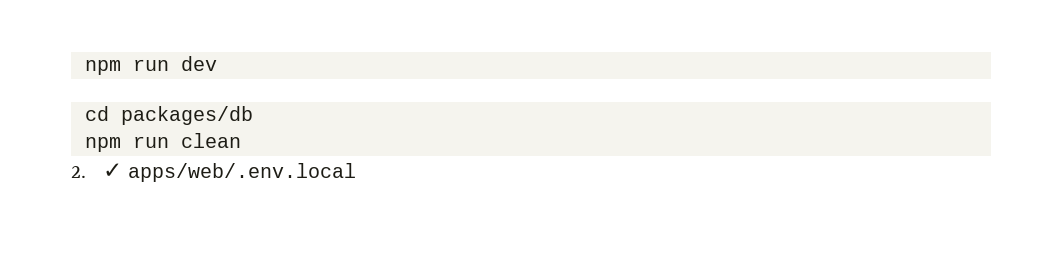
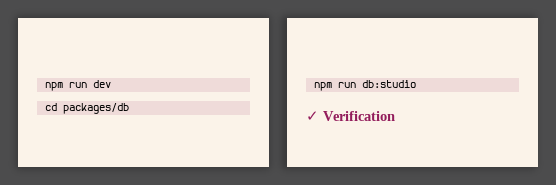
- npm run clean
- 2. ✓ apps/web/.env.local
+ npm run db:studio
+ ✓ Verification

